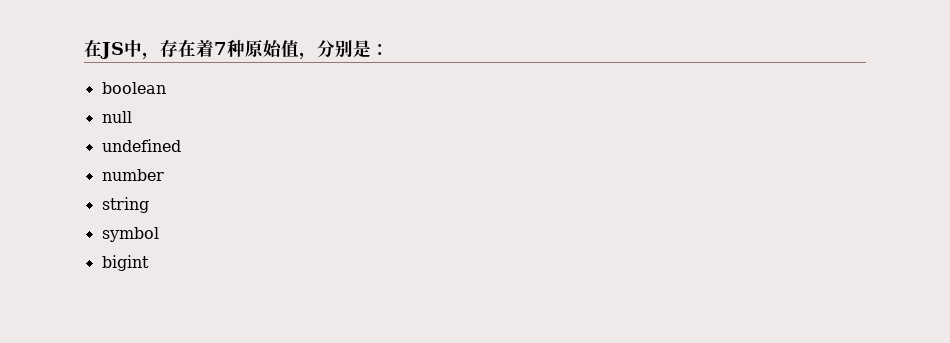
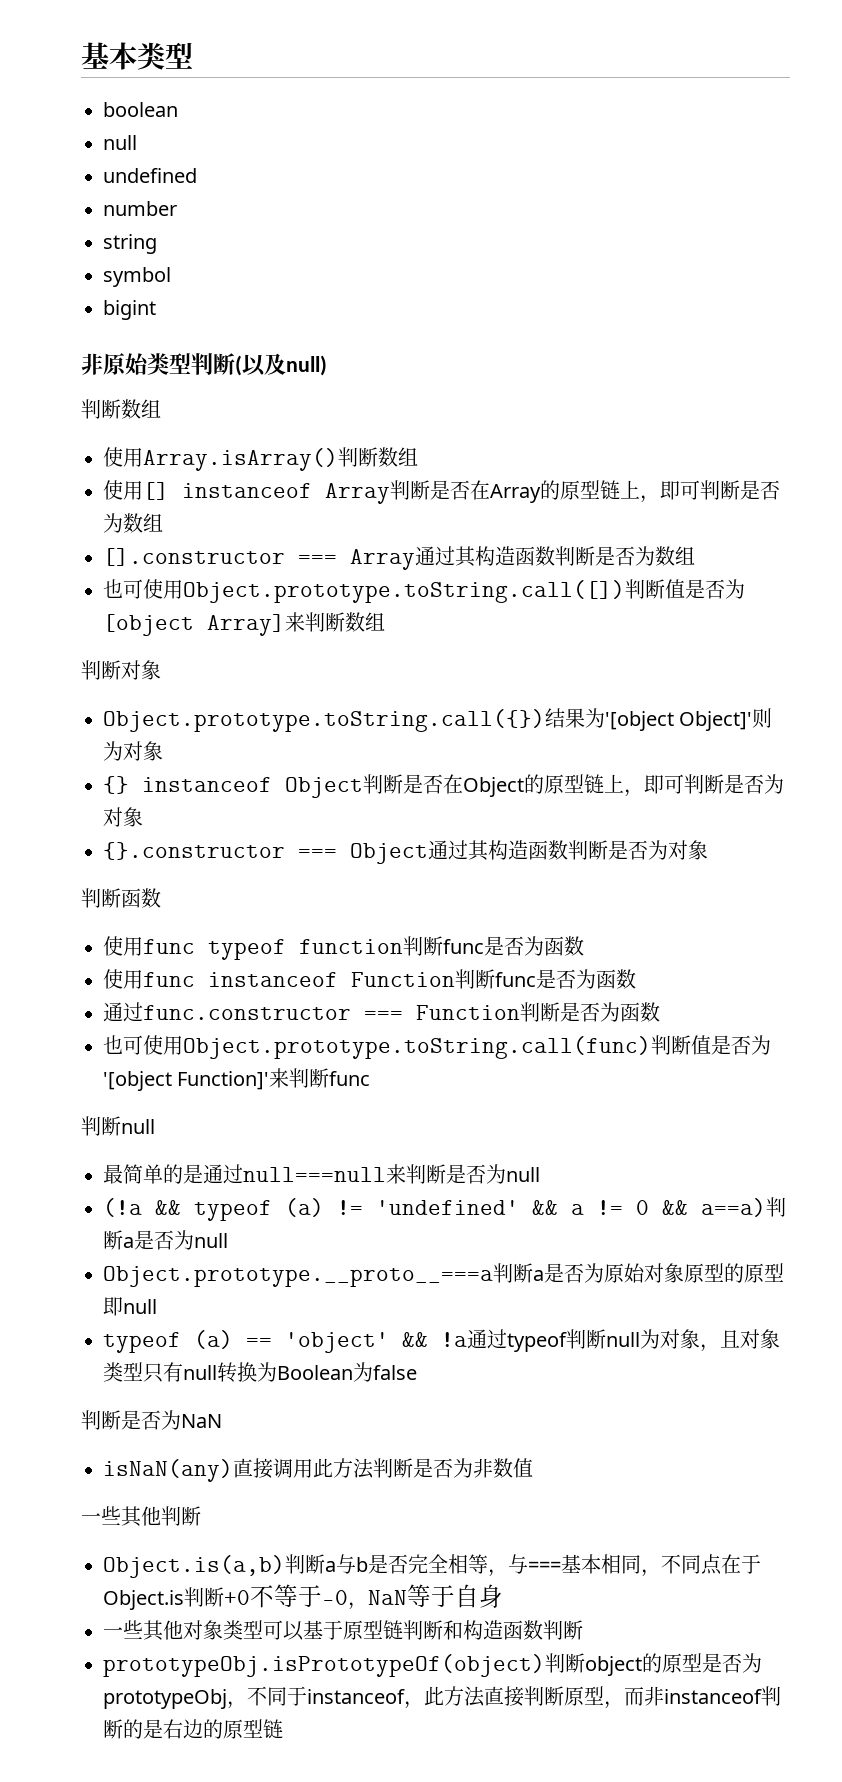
- 在JS中，存在着7种原始值，分别是：
+ 基本类型
+ 非原始类型判断(以及null)
+ 判断数组
+ 使用Array.isArray()判断数组
+ 使用[] instanceof Array判断是否在Array的原型链上，即可判断是否为数组
+ [].constructor === Array通过其构造函数判断是否为数组
+ 也可使用Object.prototype.toString.call([])判断值是否为[object Array]来判断数组
+ 判断对象
+ Object.prototype.toString.call({})结果为'[object Object]'则为对象
+ {} instanceof Object判断是否在Object的原型链上，即可判断是否为对象
+ {}.constructor === Object通过其构造函数判断是否为对象
+ 判断函数
+ 使用func typeof function判断func是否为函数
+ 使用func instanceof Function判断func是否为函数
+ 通过func.constructor === Function判断是否为函数
+ 也可使用Object.prototype.toString.call(func)判断值是否为'[object Function]'来判断func
+ 判断null
+ 最简单的是通过null===null来判断是否为null
+ (!a && typeof (a) != 'undefined' && a != 0 && a==a)判断a是否为null
+ Object.prototype.__proto__===a判断a是否为原始对象原型的原型即null
+ typeof (a) == 'object' && !a通过typeof判断null为对象，且对象类型只有null转换为Boolean为false
+ 判断是否为NaN
+ isNaN(any)直接调用此方法判断是否为非数值
+ 一些其他判断
+ Object.is(a,b)判断a与b是否完全相等，与===基本相同，不同点在于Object.is判断+0不等于-0，NaN等于自身
+ 一些其他对象类型可以基于原型链判断和构造函数判断
+ prototypeObj.isPrototypeOf(object)判断object的原型是否为prototypeObj，不同于instanceof，此方法直接判断原型，而非instanceof判断的是右边的原型链

